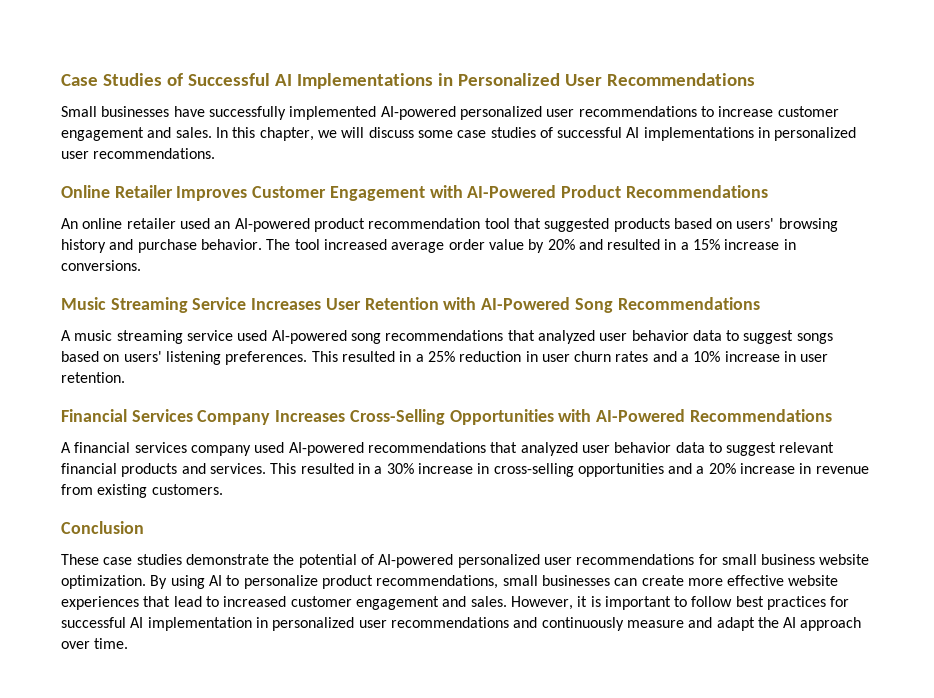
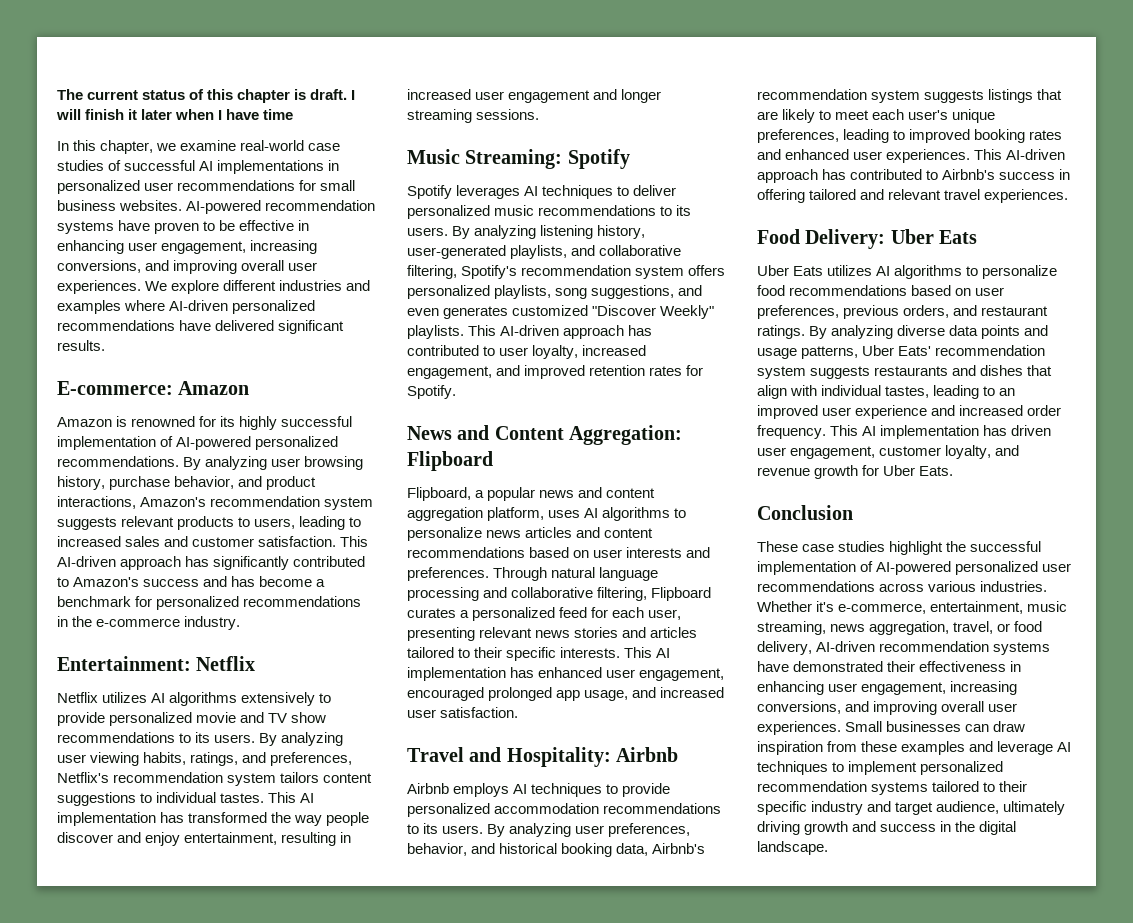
- Case Studies of Successful AI Implementations in Personalized User Recommendations
- Small businesses have successfully implemented AI-powered personalized user recommendations to increase customer engagement and sales. In this chapter, we will discuss some case studies of successful AI implementations in personalized user recommendations.
- Online Retailer Improves Customer Engagement with AI-Powered Product Recommendations
- An online retailer used an AI-powered product recommendation tool that suggested products based on users' browsing history and purchase behavior. The tool increased average order value by 20% and resulted in a 15% increase in conversions.
- Music Streaming Service Increases User Retention with AI-Powered Song Recommendations
- A music streaming service used AI-powered song recommendations that analyzed user behavior data to suggest songs based on users' listening preferences. This resulted in a 25% reduction in user churn rates and a 10% increase in user retention.
- Financial Services Company Increases Cross-Selling Opportunities with AI-Powered Recommendations
- A financial services company used AI-powered recommendations that analyzed user behavior data to suggest relevant financial products and services. This resulted in a 30% increase in cross-selling opportunities and a 20% increase in revenue from existing customers.
+ The current status of this chapter is draft. I will finish it later when I have time
+ In this chapter, we examine real-world case studies of successful AI implementations in personalized user recommendations for small business websites. AI-powered recommendation systems have proven to be effective in enhancing user engagement, increasing conversions, and improving overall user experiences. We explore different industries and examples where AI-driven personalized recommendations have delivered significant results.
+ E-commerce: Amazon
+ Amazon is renowned for its highly successful implementation of AI-powered personalized recommendations. By analyzing user browsing history, purchase behavior, and product interactions, Amazon's recommendation system suggests relevant products to users, leading to increased sales and customer satisfaction. This AI-driven approach has significantly contributed to Amazon's success and has become a benchmark for personalized recommendations in the e-commerce industry.
+ Entertainment: Netflix
+ Netflix utilizes AI algorithms extensively to provide personalized movie and TV show recommendations to its users. By analyzing user viewing habits, ratings, and preferences, Netflix's recommendation system tailors content suggestions to individual tastes. This AI implementation has transformed the way people discover and enjoy entertainment, resulting in increased user engagement and longer streaming sessions.
+ Music Streaming: Spotify
+ Spotify leverages AI techniques to deliver personalized music recommendations to its users. By analyzing listening history, user-generated playlists, and collaborative filtering, Spotify's recommendation system offers personalized playlists, song suggestions, and even generates customized "Discover Weekly" playlists. This AI-driven approach has contributed to user loyalty, increased engagement, and improved retention rates for Spotify.
+ News and Content Aggregation: Flipboard
+ Flipboard, a popular news and content aggregation platform, uses AI algorithms to personalize news articles and content recommendations based on user interests and preferences. Through natural language processing and collaborative filtering, Flipboard curates a personalized feed for each user, presenting relevant news stories and articles tailored to their specific interests. This AI implementation has enhanced user engagement, encouraged prolonged app usage, and increased user satisfaction.
+ Travel and Hospitality: Airbnb
+ Airbnb employs AI techniques to provide personalized accommodation recommendations to its users. By analyzing user preferences, behavior, and historical booking data, Airbnb's recommendation system suggests listings that are likely to meet each user's unique preferences, leading to improved booking rates and enhanced user experiences. This AI-driven approach has contributed to Airbnb's success in offering tailored and relevant travel experiences.
+ Food Delivery: Uber Eats
+ Uber Eats utilizes AI algorithms to personalize food recommendations based on user preferences, previous orders, and restaurant ratings. By analyzing diverse data points and usage patterns, Uber Eats' recommendation system suggests restaurants and dishes that align with individual tastes, leading to an improved user experience and increased order frequency. This AI implementation has driven user engagement, customer loyalty, and revenue growth for Uber Eats.
- These case studies demonstrate the potential of AI-powered personalized user recommendations for small business website optimization. By using AI to personalize product recommendations, small businesses can create more effective website experiences that lead to increased customer engagement and sales. However, it is important to follow best practices for successful AI implementation in personalized user recommendations and continuously measure and adapt the AI approach over time.
+ These case studies highlight the successful implementation of AI-powered personalized user recommendations across various industries. Whether it's e-commerce, entertainment, music streaming, news aggregation, travel, or food delivery, AI-driven recommendation systems have demonstrated their effectiveness in enhancing user engagement, increasing conversions, and improving overall user experiences. Small businesses can draw inspiration from these examples and leverage AI techniques to implement personalized recommendation systems tailored to their specific industry and target audience, ultimately driving growth and success in the digital landscape.

